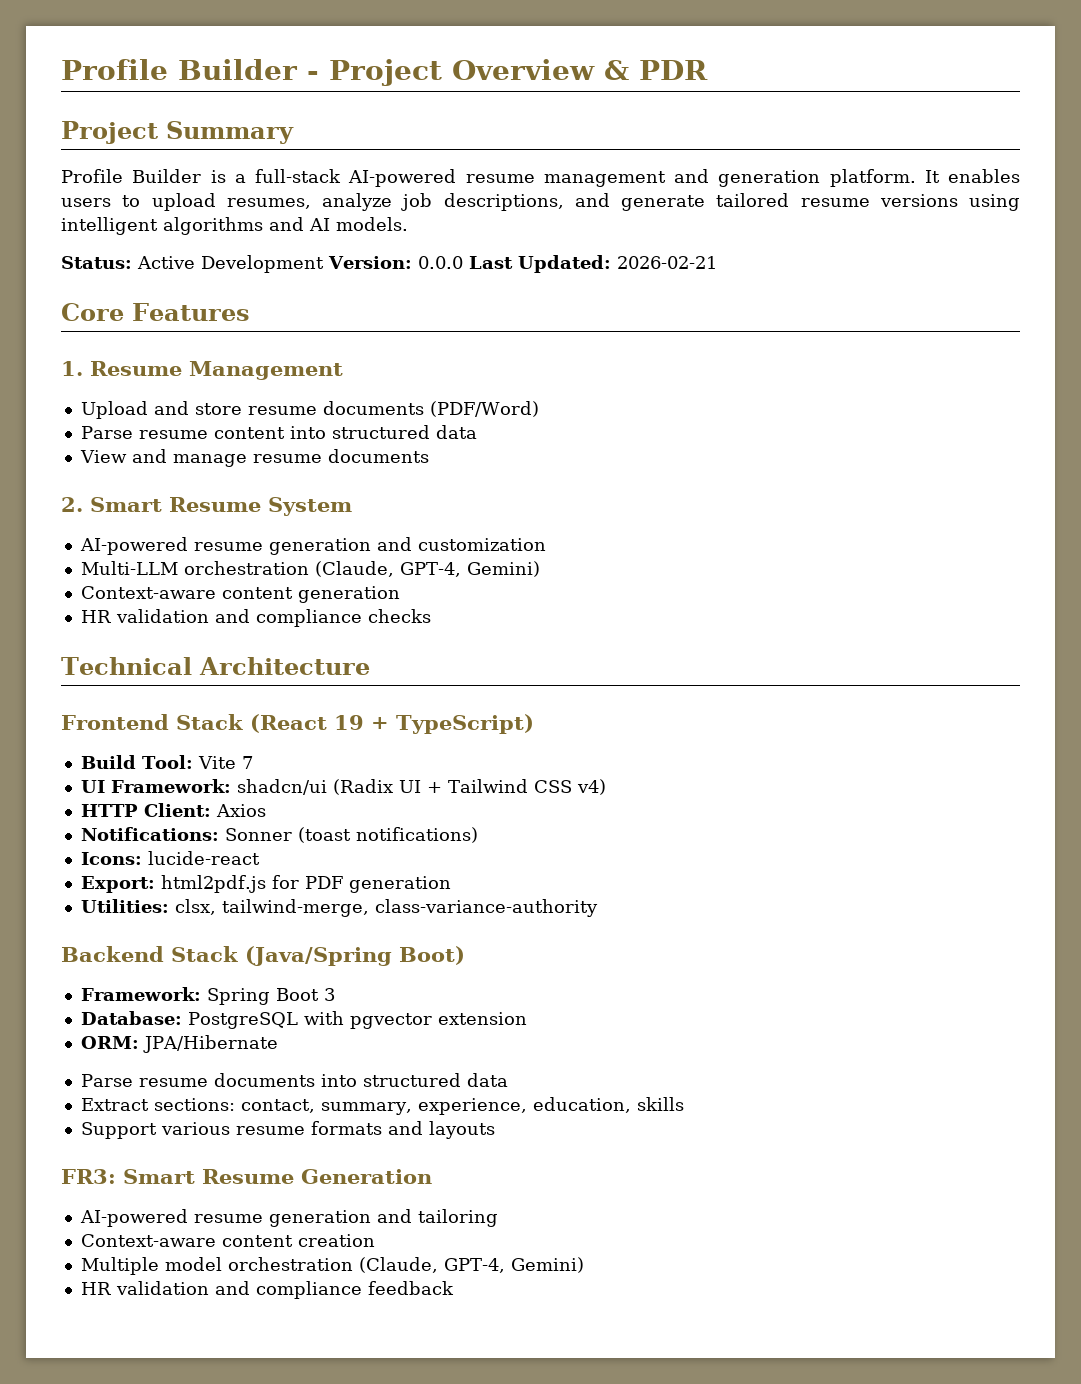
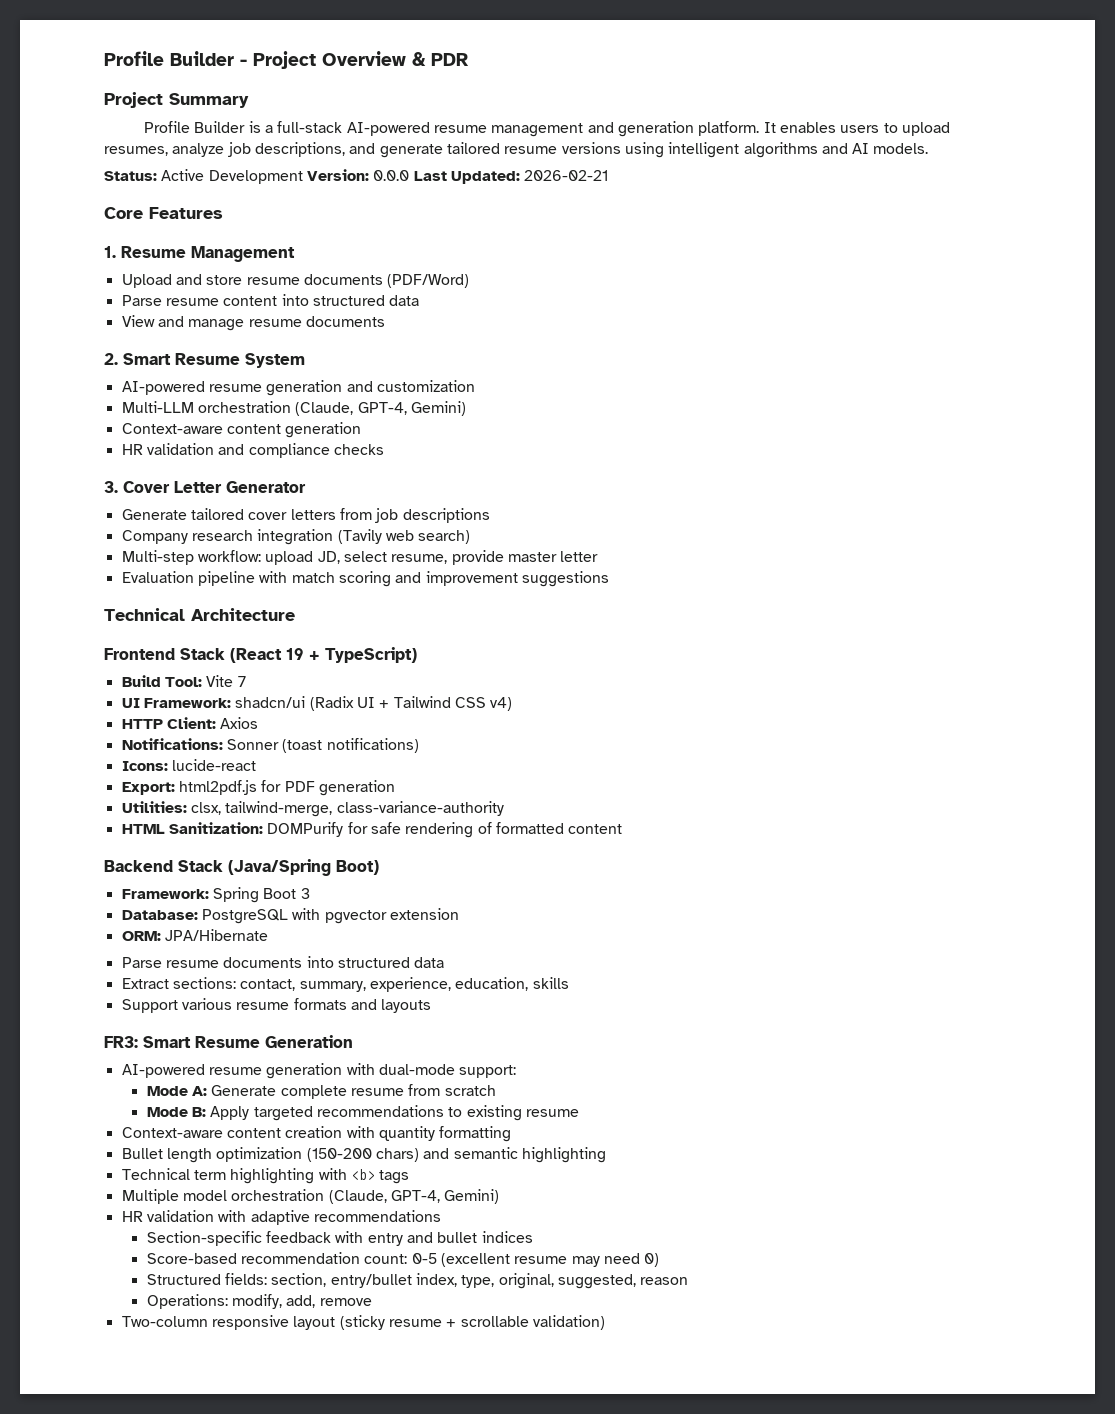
+ 3. Cover Letter Generator
+ Generate tailored cover letters from job descriptions
+ Company research integration (Tavily web search)
+ Multi-step workflow: upload JD, select resume, provide master letter
+ Evaluation pipeline with match scoring and improvement suggestions
+ HTML Sanitization: DOMPurify for safe rendering of formatted content
- AI-powered resume generation and tailoring
- Context-aware content creation
+ AI-powered resume generation with dual-mode support:
+ Mode A: Generate complete resume from scratch
+ Mode B: Apply targeted recommendations to existing resume
+ Context-aware content creation with quantity formatting
+ Bullet length optimization (150-200 chars) and semantic highlighting
+ Technical term highlighting with <b> tags
- HR validation and compliance feedback
+ HR validation with adaptive recommendations
+ Section-specific feedback with entry and bullet indices
+ Score-based recommendation count: 0-5 (excellent resume may need 0)
+ Structured fields: section, entry/bullet index, type, original, suggested, reason
+ Operations: modify, add, remove
+ Two-column responsive layout (sticky resume + scrollable validation)

